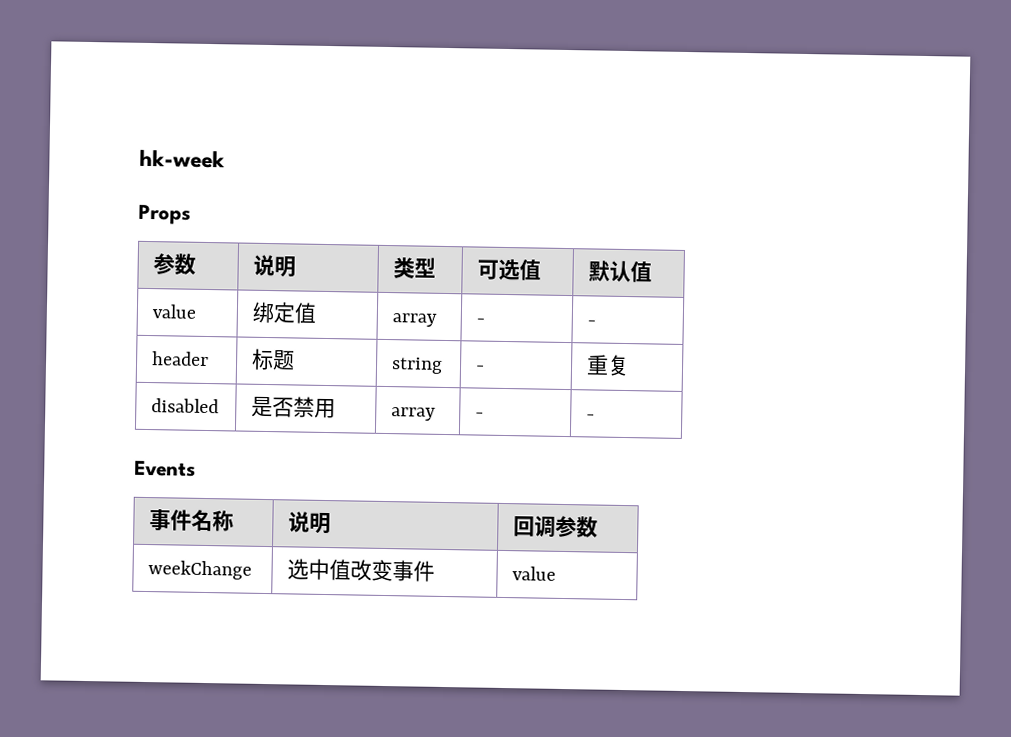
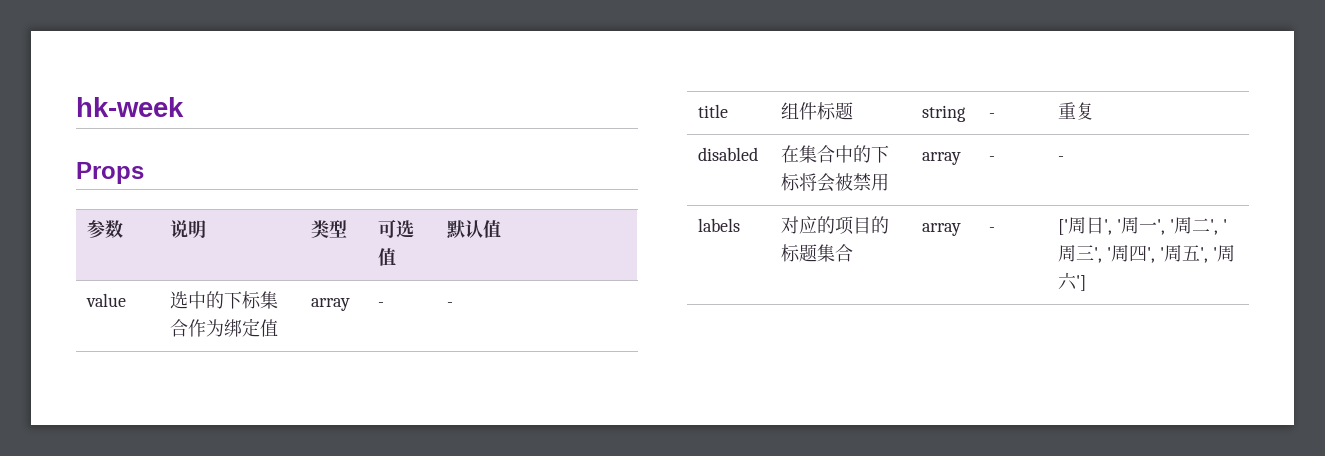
- value | 绑定值 | array | - | -
+ value | 选中的下标集合作为绑定值 | array | - | -
- header | 标题 | string | - | 重复
+ title | 组件标题 | string | - | 重复
- disabled | 是否禁用 | array | - | -
+ disabled | 在集合中的下标将会被禁用 | array | - | -
- Events
- 事件名称 | 说明 | 回调参数
- weekChange | 选中值改变事件 | value
+ labels | 对应的项目的标题集合 | array | - | ['周日', '周一', '周二', '周三', '周四', '周五', '周六']

